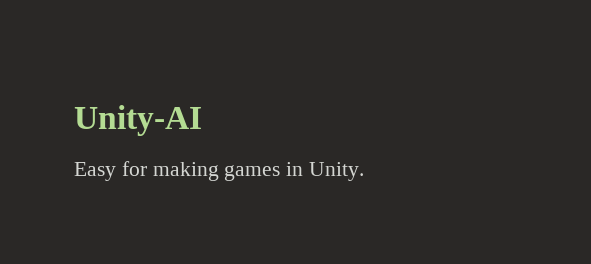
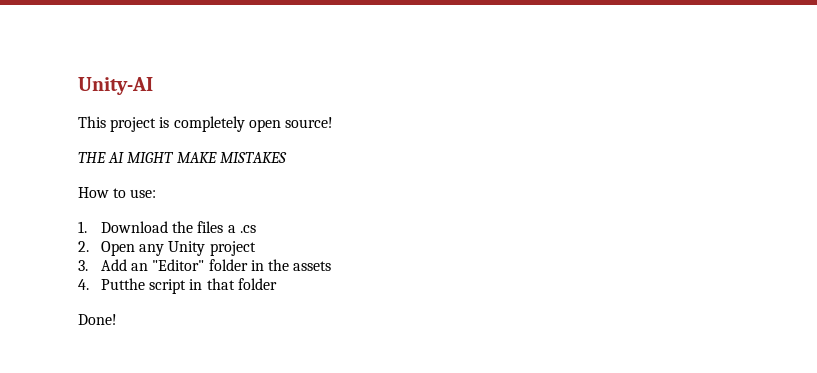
- Easy for making games in Unity.
+ This project is completely open source!
+ THE AI MIGHT MAKE MISTAKES
+ How to use:
+ 1. Download the files a .cs
+ 2. Open any Unity project
+ 3. Add an "Editor" folder in the assets
+ 4. Putthe script in that folder
+ Done!

